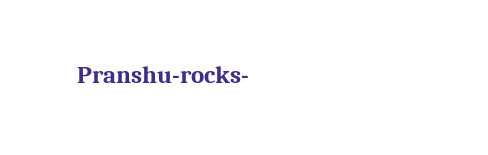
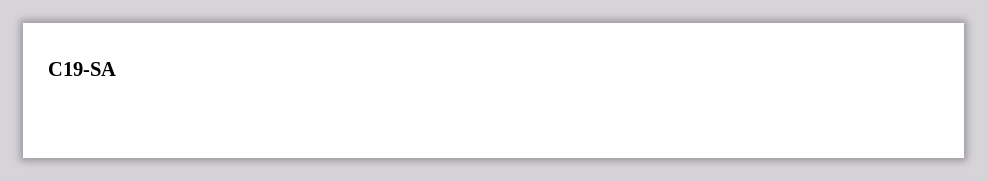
- Pranshu-rocks-
+ C19-SA

